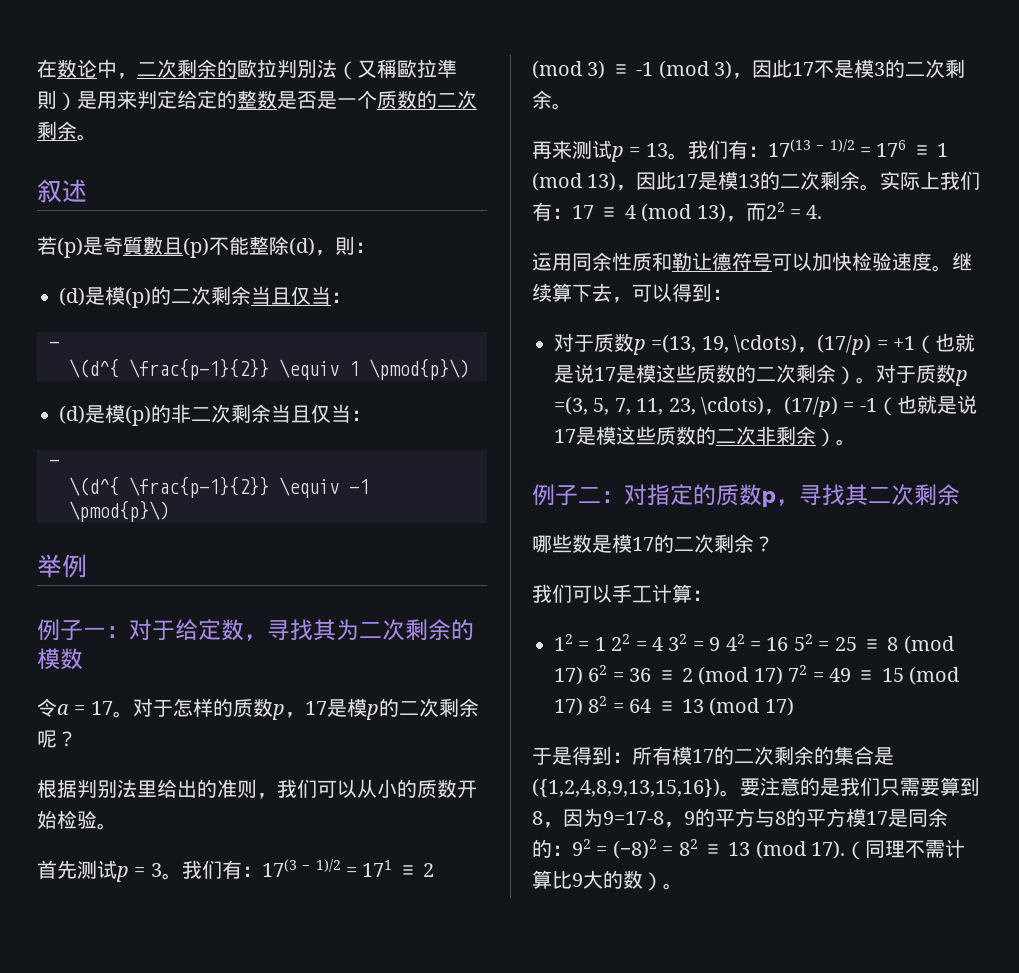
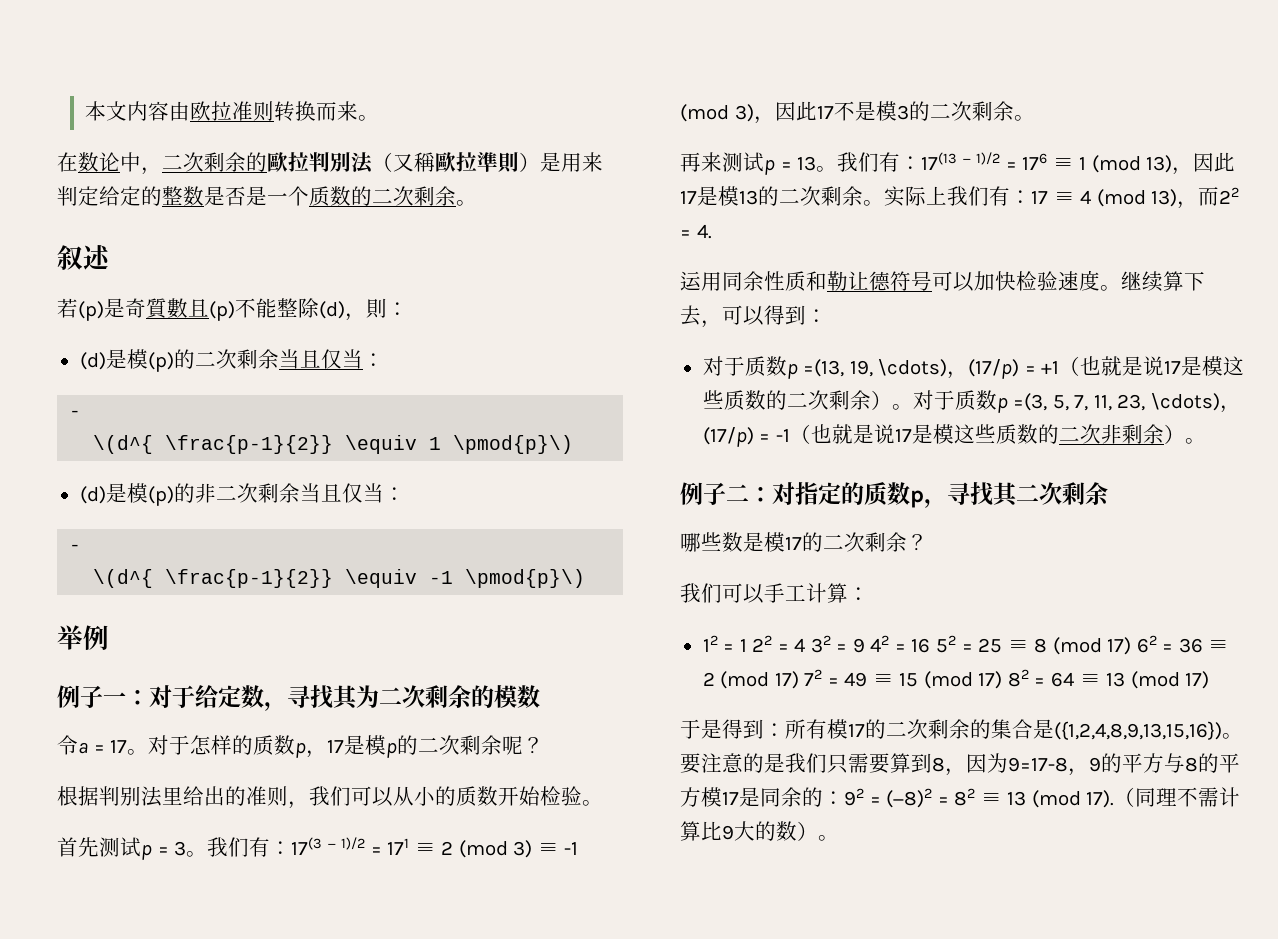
+ 本文内容由欧拉准则转换而来。

